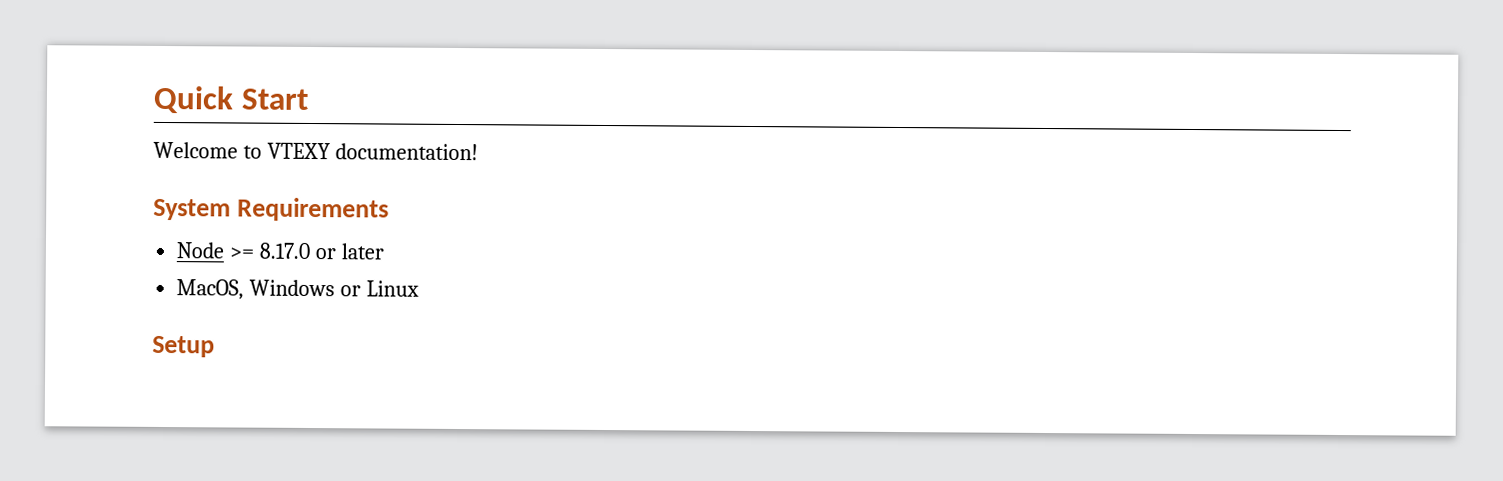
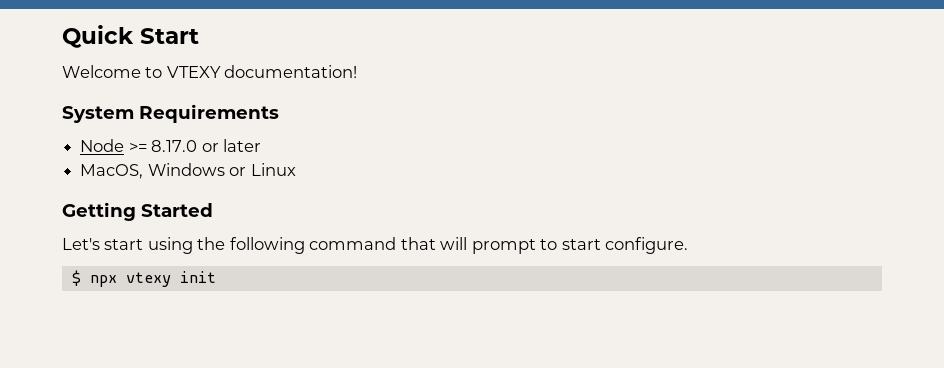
- Setup
+ Getting Started
+ Let's start using the following command that will prompt to start configure.
+ $ npx vtexy init

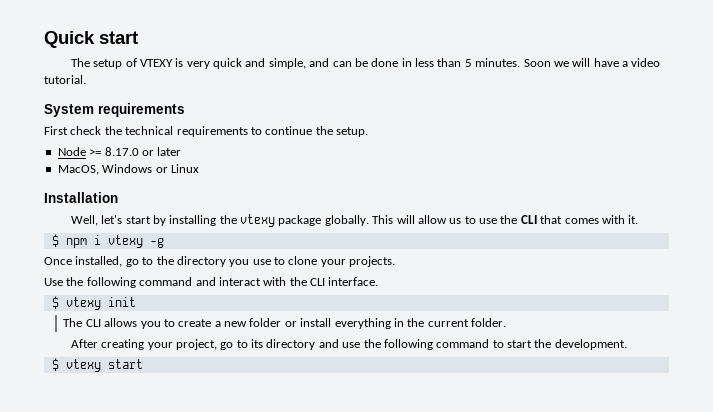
- Quick Start
- Welcome to VTEXY documentation!
- System Requirements
+ Quick start
+ The setup of VTEXY is very quick and simple, and can be done in less than 5 minutes. Soon we will have a video tutorial.
+ System requirements
+ First check the technical requirements to continue the setup.
- Getting Started
- Let's start using the following command that will prompt to start configure.
- $ npx vtexy init
+ Installation
+ Well, let's start by installing the vtexy package globally. This will allow us to use the CLI that comes with it.
+ $ npm i vtexy -g
+ Once installed, go to the directory you use to clone your projects.
+ Use the following command and interact with the CLI interface.
+ $ vtexy init
+ The CLI allows you to create a new folder or install everything in the current folder.
+ After creating your project, go to its directory and use the following command to start the development.
+ $ vtexy start

